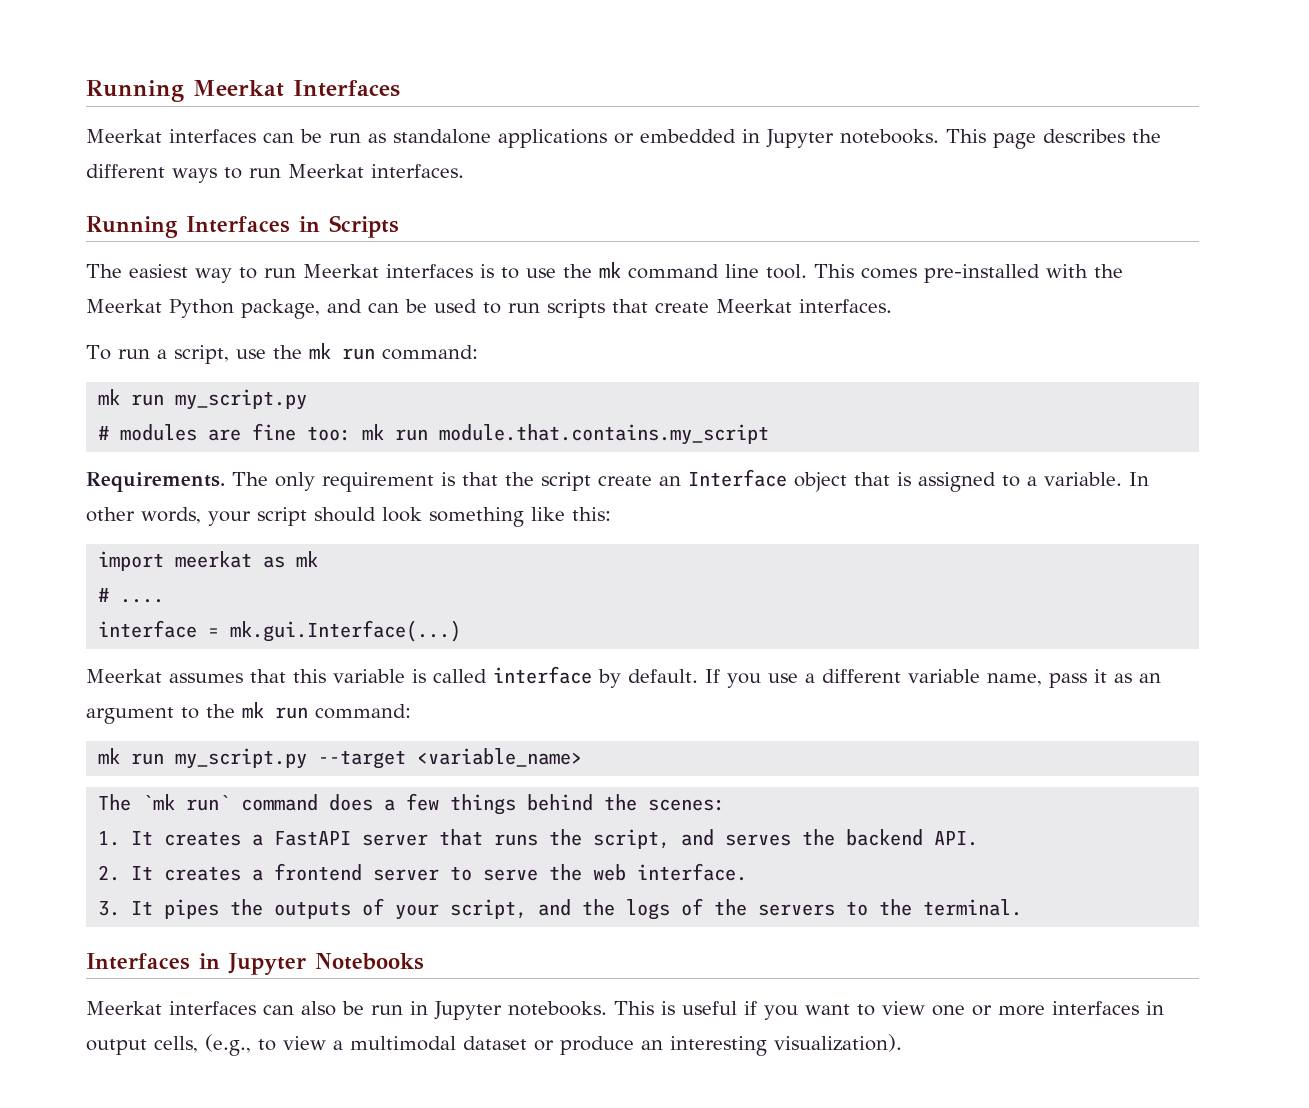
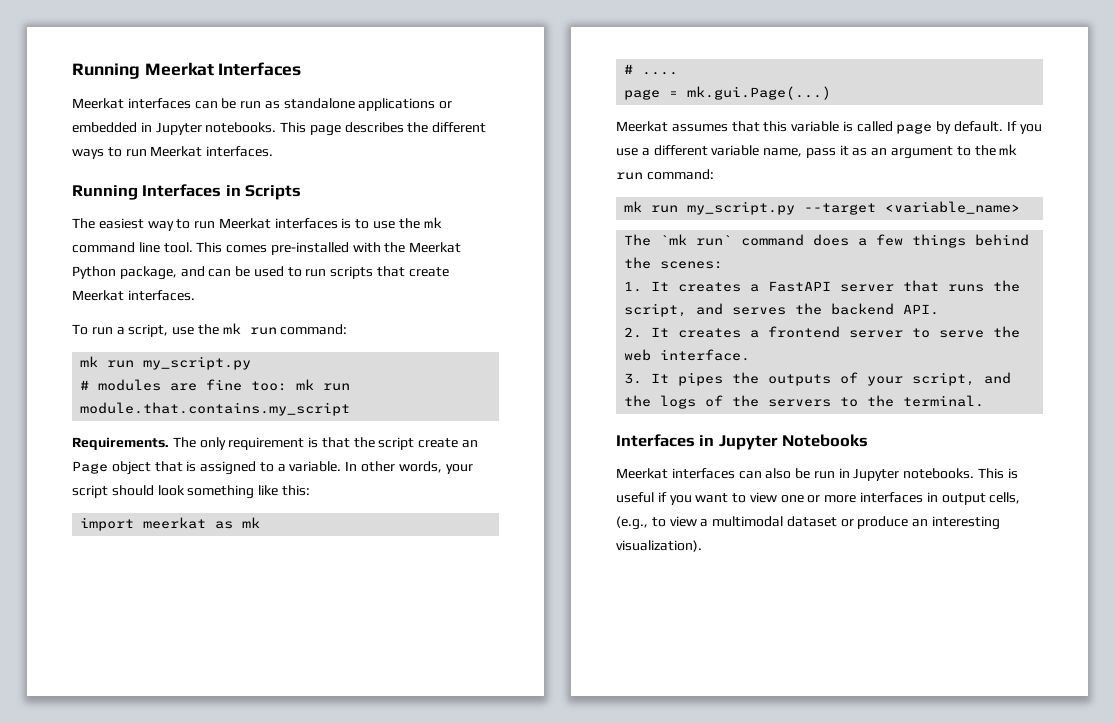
- The only requirement is that the script create an Interface object that is assigned to a variable.
+ The only requirement is that the script create an Page object that is assigned to a variable.
- interface = mk.gui.Interface(...)
+ page = mk.gui.Page(...)
- Meerkat assumes that this variable is called interface by default.
+ Meerkat assumes that this variable is called page by default.

